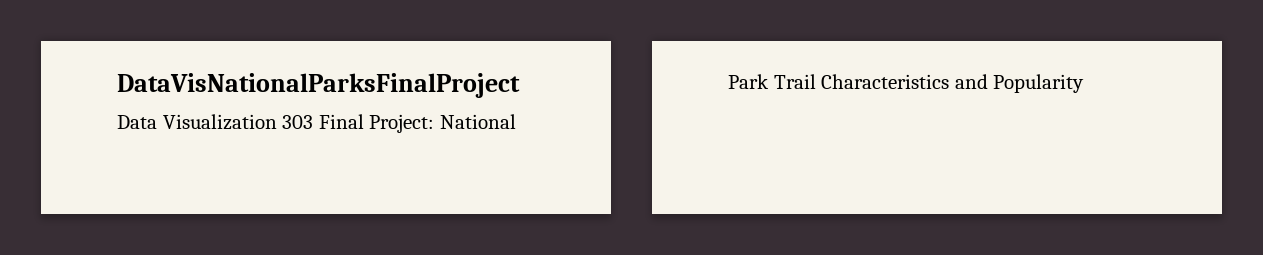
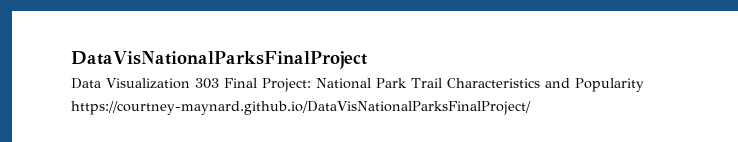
+ https://courtney-maynard.github.io/DataVisNationalParksFinalProject/

